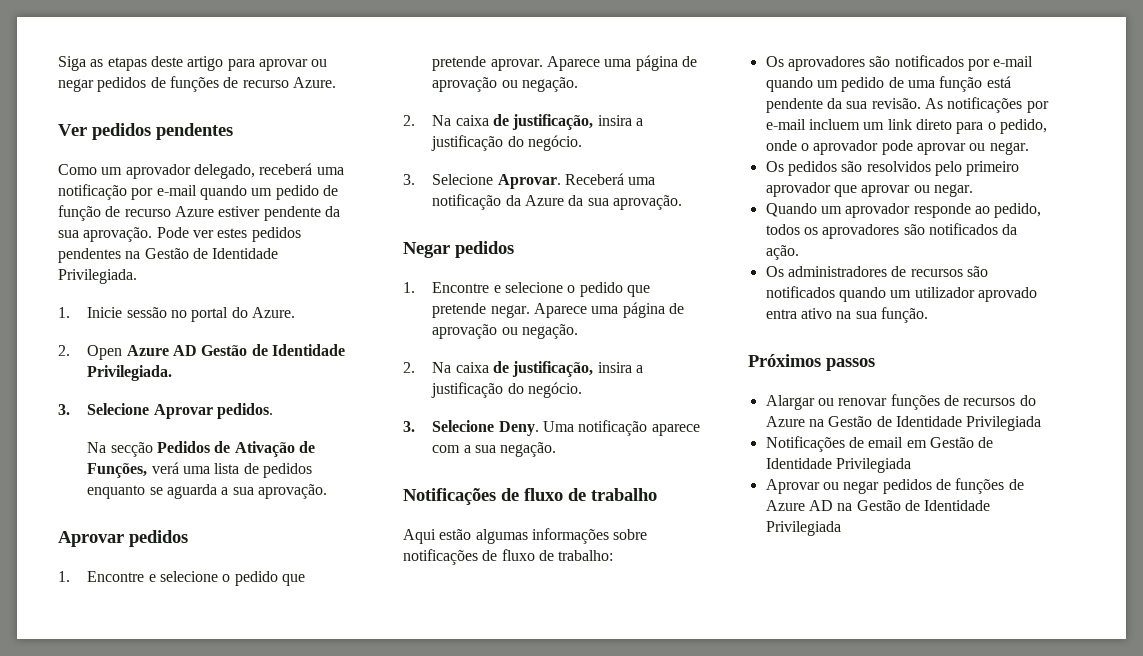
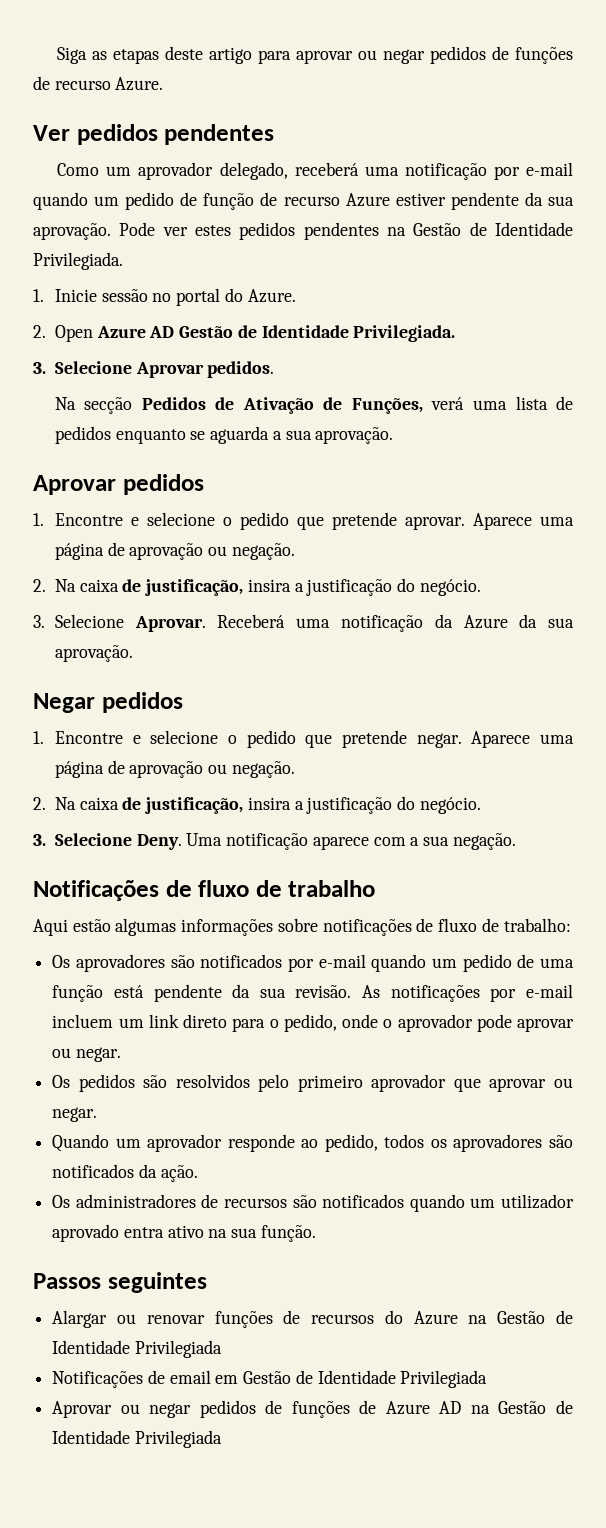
- Próximos passos
+ Passos seguintes

